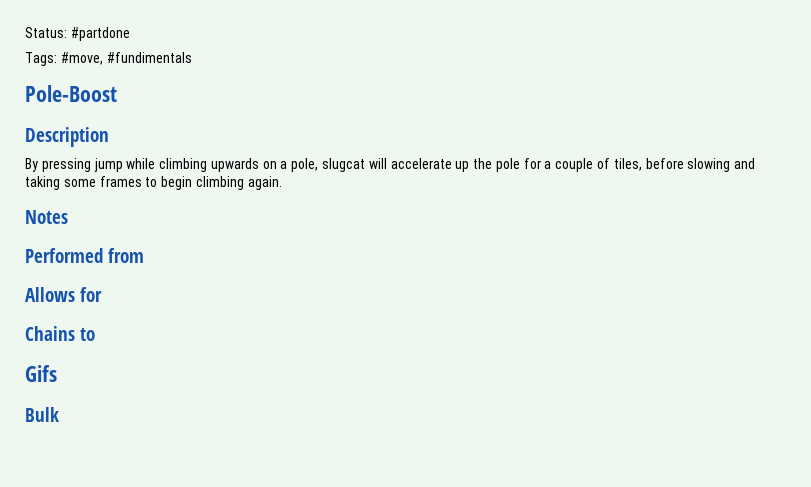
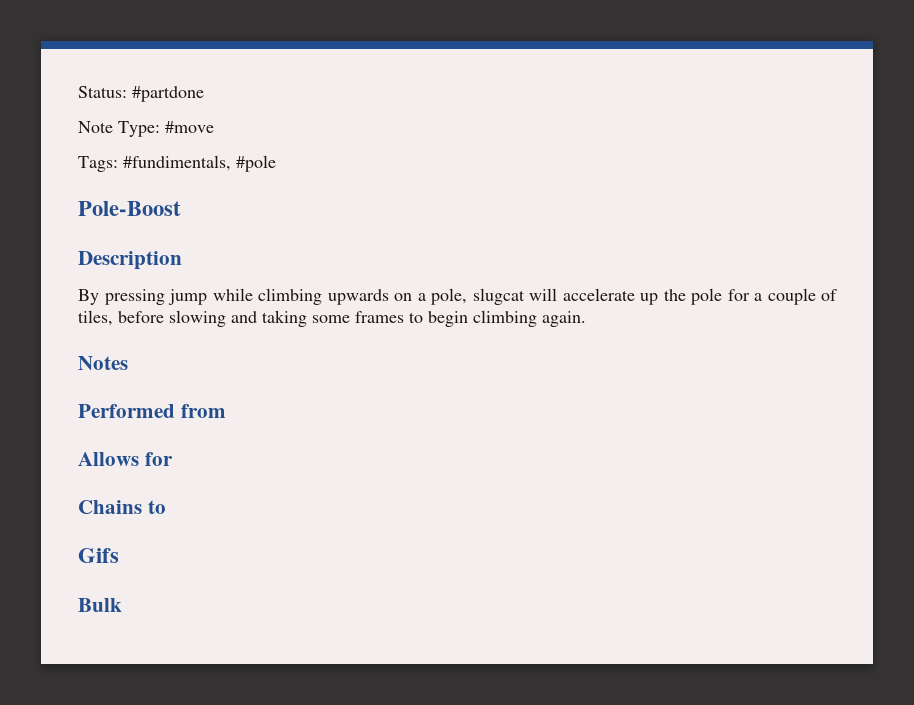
+ Note Type: #move
- Tags: #move, #fundimentals
+ Tags: #fundimentals, #pole

